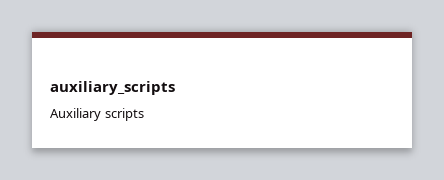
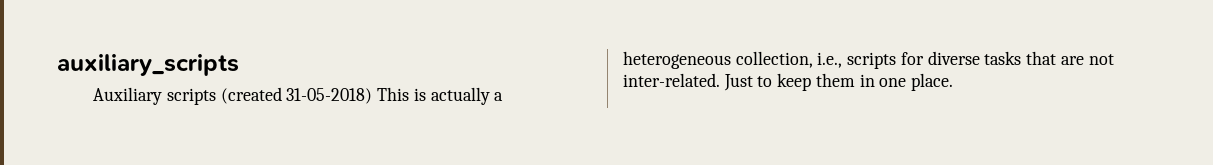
- Auxiliary scripts
+ Auxiliary scripts (created 31-05-2018) This is actually a heterogeneous collection, i.e., scripts for diverse tasks that are not inter-related. Just to keep them in one place.

